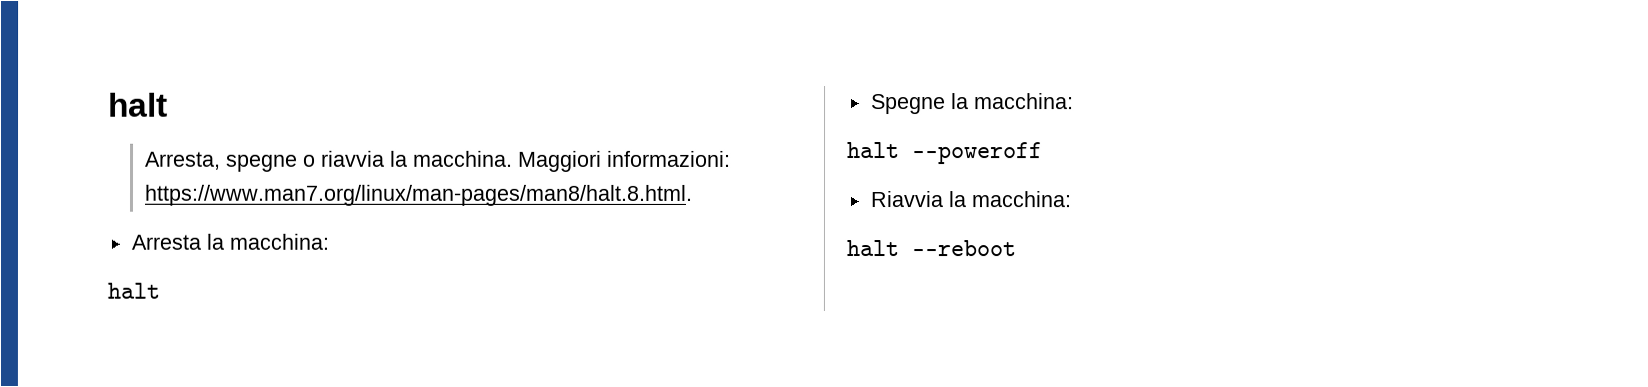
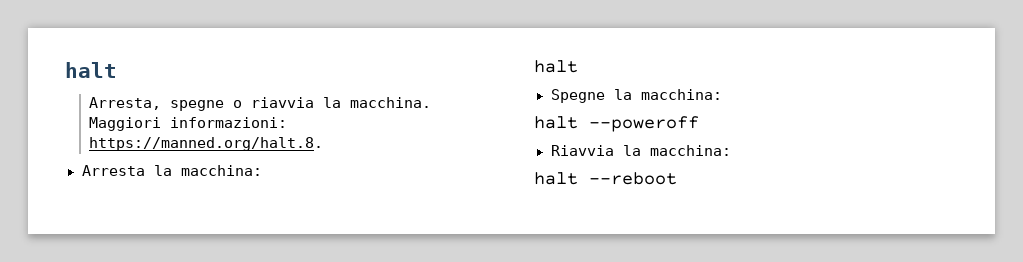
- Maggiori informazioni: https://www.man7.org/linux/man-pages/man8/halt.8.html.
+ Maggiori informazioni: https://manned.org/halt.8.

